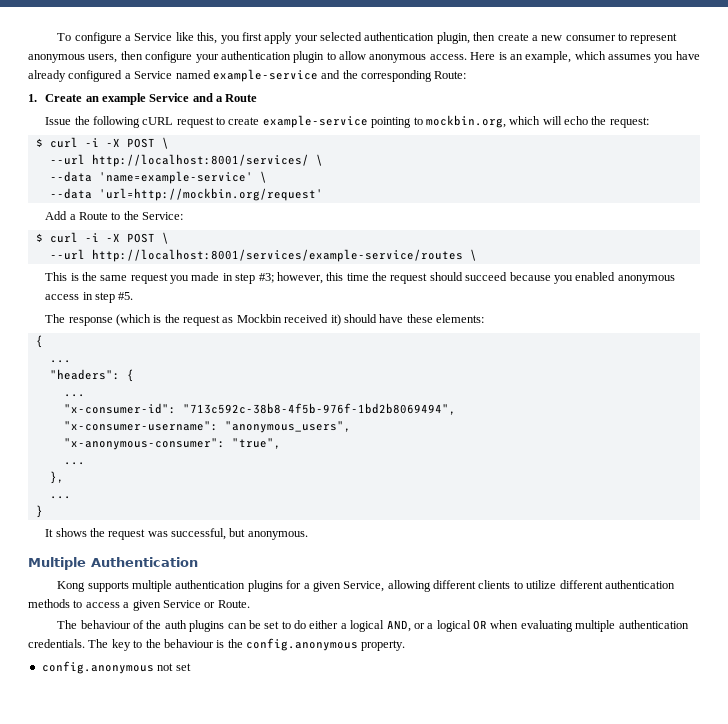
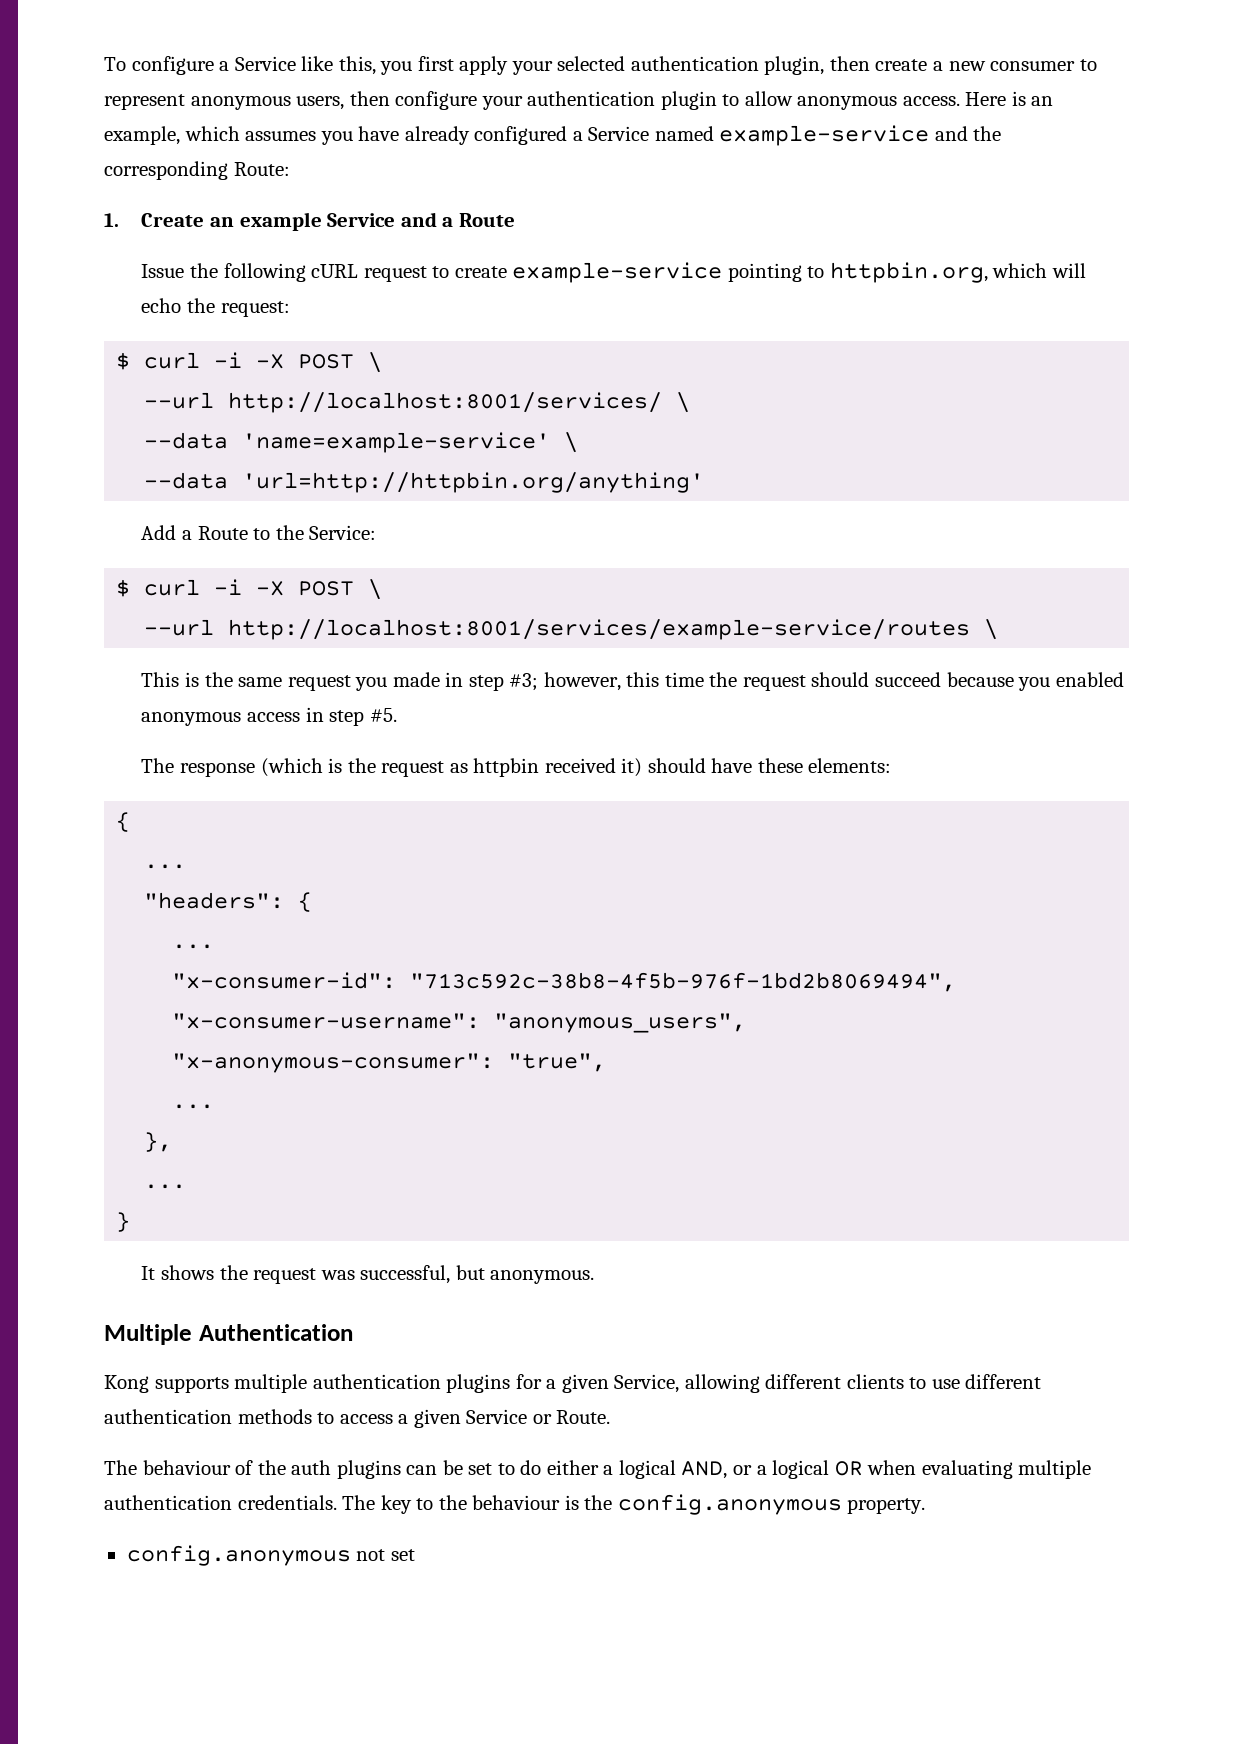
- Issue the following cURL request to create example-service pointing to mockbin.org, which will echo the request:
+ Issue the following cURL request to create example-service pointing to httpbin.org, which will echo the request:
- --data 'url=http://mockbin.org/request'
+ --data 'url=http://httpbin.org/anything'
- The response (which is the request as Mockbin received it) should have these elements:
+ The response (which is the request as httpbin received it) should have these elements:
- Kong supports multiple authentication plugins for a given Service, allowing different clients to utilize different authentication methods to access a given Service or Route.
+ Kong supports multiple authentication plugins for a given Service, allowing different clients to use different authentication methods to access a given Service or Route.

